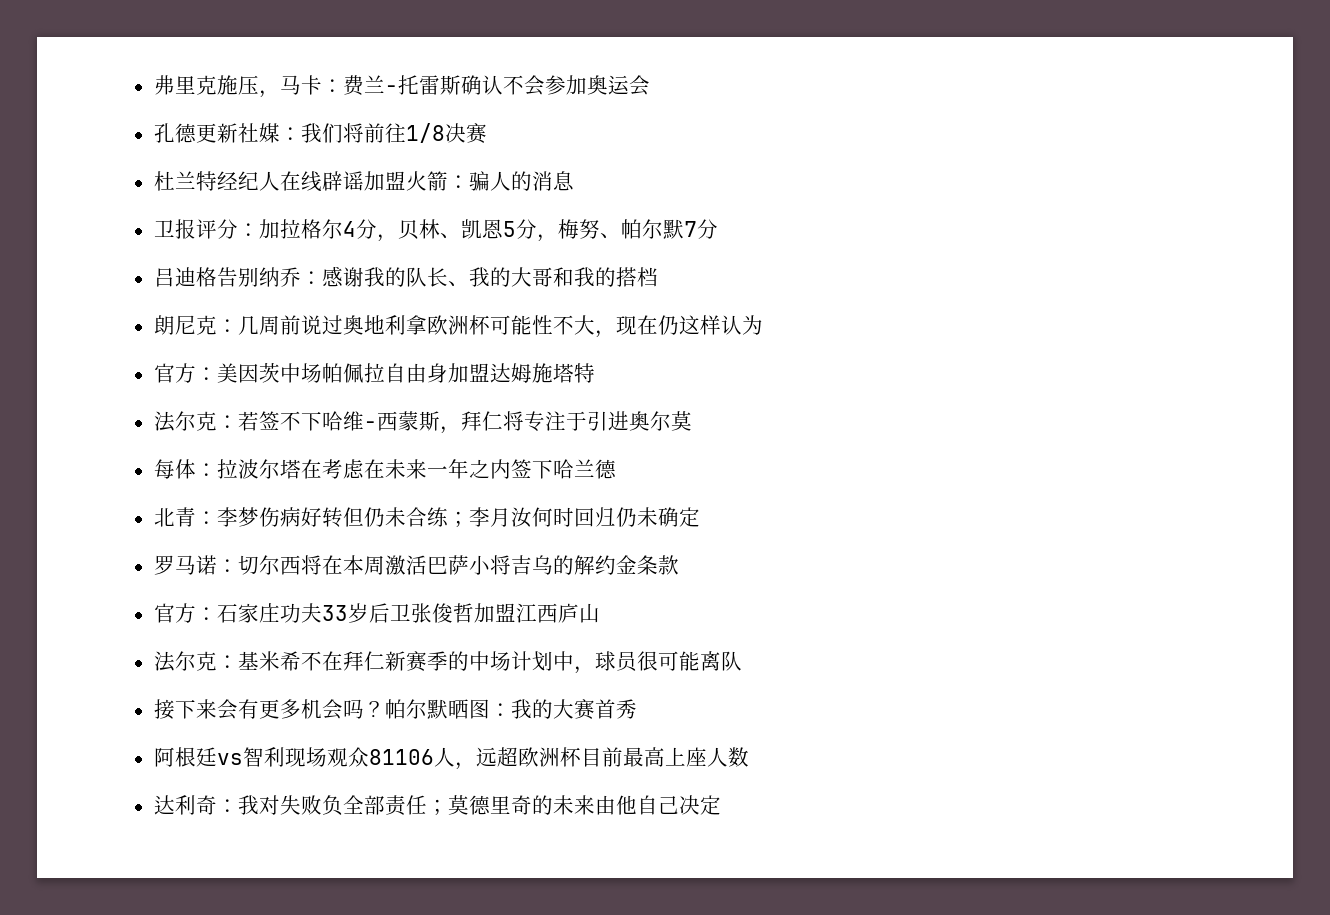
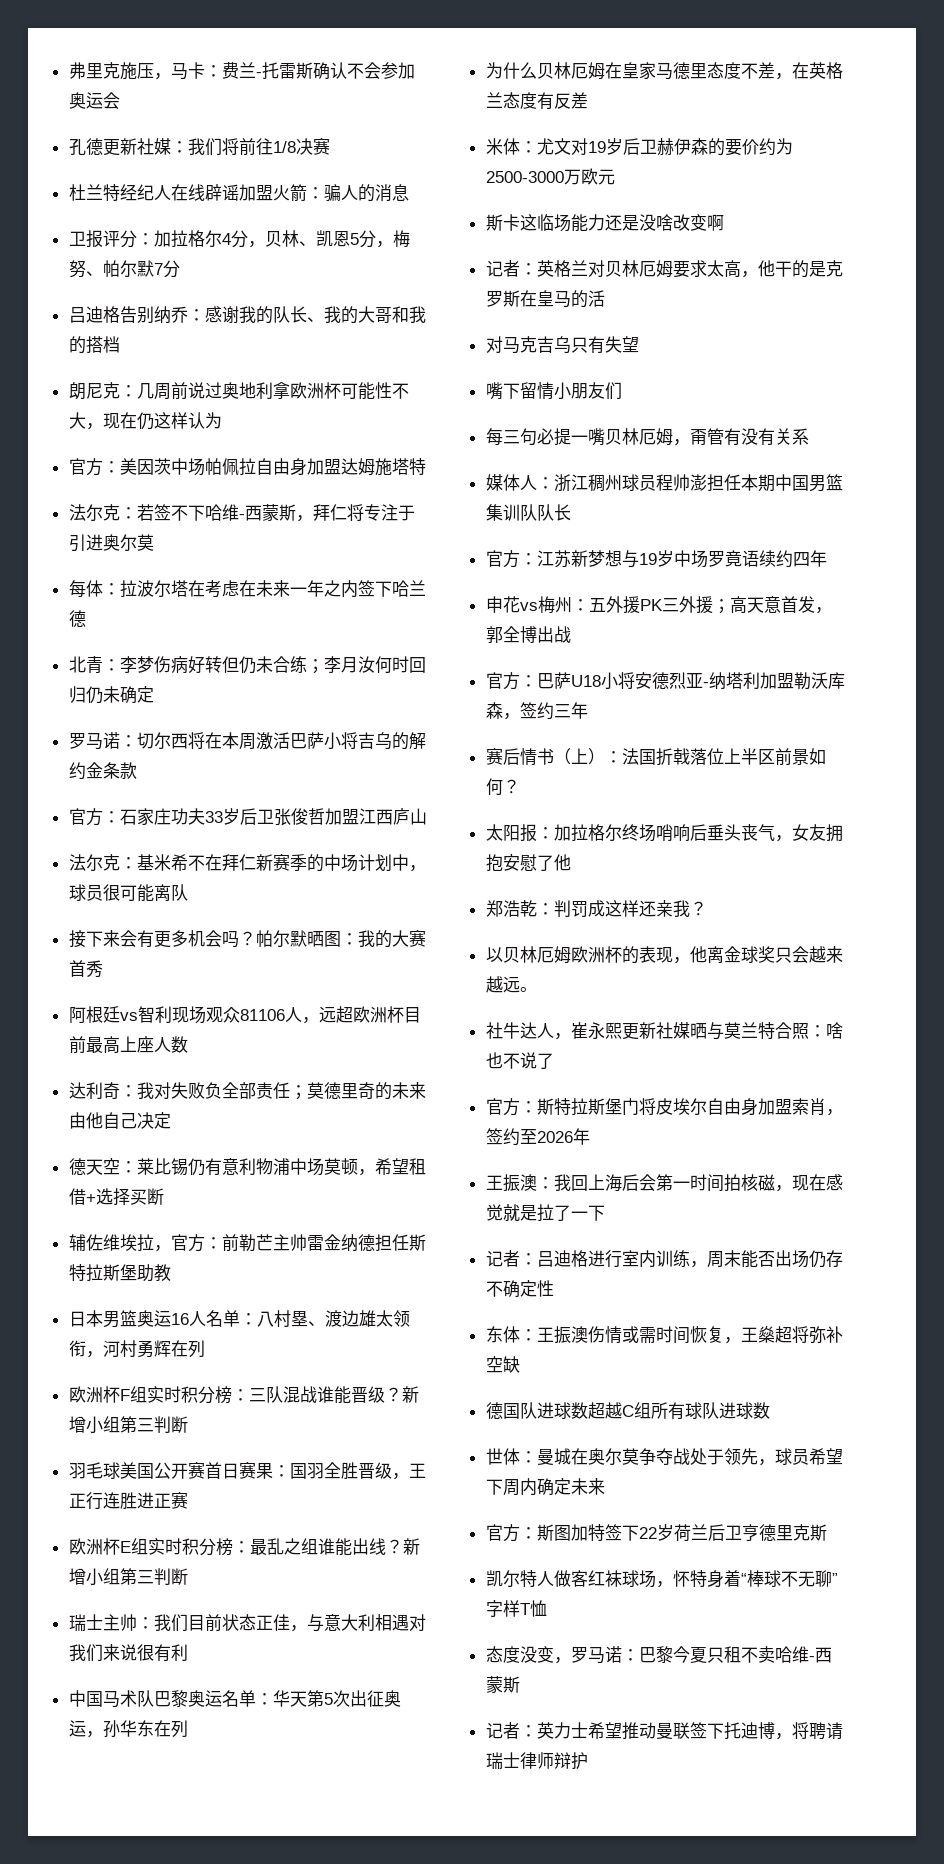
+ 德天空：莱比锡仍有意利物浦中场莫顿，希望租借+选择买断
+ 辅佐维埃拉，官方：前勒芒主帅雷金纳德担任斯特拉斯堡助教
+ 日本男篮奥运16人名单：八村塁、渡边雄太领衔，河村勇辉在列
+ 欧洲杯F组实时积分榜：三队混战谁能晋级？新增小组第三判断
+ 羽毛球美国公开赛首日赛果：国羽全胜晋级，王正行连胜进正赛
+ 欧洲杯E组实时积分榜：最乱之组谁能出线？新增小组第三判断
+ 瑞士主帅：我们目前状态正佳，与意大利相遇对我们来说很有利
+ 中国马术队巴黎奥运名单：华天第5次出征奥运，孙华东在列
+ 为什么贝林厄姆在皇家马德里态度不差，在英格兰态度有反差
+ 米体：尤文对19岁后卫赫伊森的要价约为2500-3000万欧元
+ 斯卡这临场能力还是没啥改变啊
+ 记者：英格兰对贝林厄姆要求太高，他干的是克罗斯在皇马的活
+ 对马克吉乌只有失望
+ 嘴下留情小朋友们
+ 每三句必提一嘴贝林厄姆，甭管有没有关系
+ 媒体人：浙江稠州球员程帅澎担任本期中国男篮集训队队长
+ 官方：江苏新梦想与19岁中场罗竟语续约四年
+ 申花vs梅州：五外援PK三外援；高天意首发，郭全博出战
+ 官方：巴萨U18小将安德烈亚-纳塔利加盟勒沃库森，签约三年
+ 赛后情书（上）：法国折戟落位上半区前景如何？
+ 太阳报：加拉格尔终场哨响后垂头丧气，女友拥抱安慰了他
+ 郑浩乾：判罚成这样还亲我？
+ 以贝林厄姆欧洲杯的表现，他离金球奖只会越来越远。
+ 社牛达人，崔永熙更新社媒晒与莫兰特合照：啥也不说了
+ 官方：斯特拉斯堡门将皮埃尔自由身加盟索肖，签约至2026年
+ 王振澳：我回上海后会第一时间拍核磁，现在感觉就是拉了一下
+ 记者：吕迪格进行室内训练，周末能否出场仍存不确定性
+ 东体：王振澳伤情或需时间恢复，王燊超将弥补空缺
+ 德国队进球数超越C组所有球队进球数
+ 世体：曼城在奥尔莫争夺战处于领先，球员希望下周内确定未来
+ 官方：斯图加特签下22岁荷兰后卫亨德里克斯
+ 凯尔特人做客红袜球场，怀特身着“棒球不无聊”字样T恤
+ 态度没变，罗马诺：巴黎今夏只租不卖哈维-西蒙斯
+ 记者：英力士希望推动曼联签下托迪博，将聘请瑞士律师辩护

